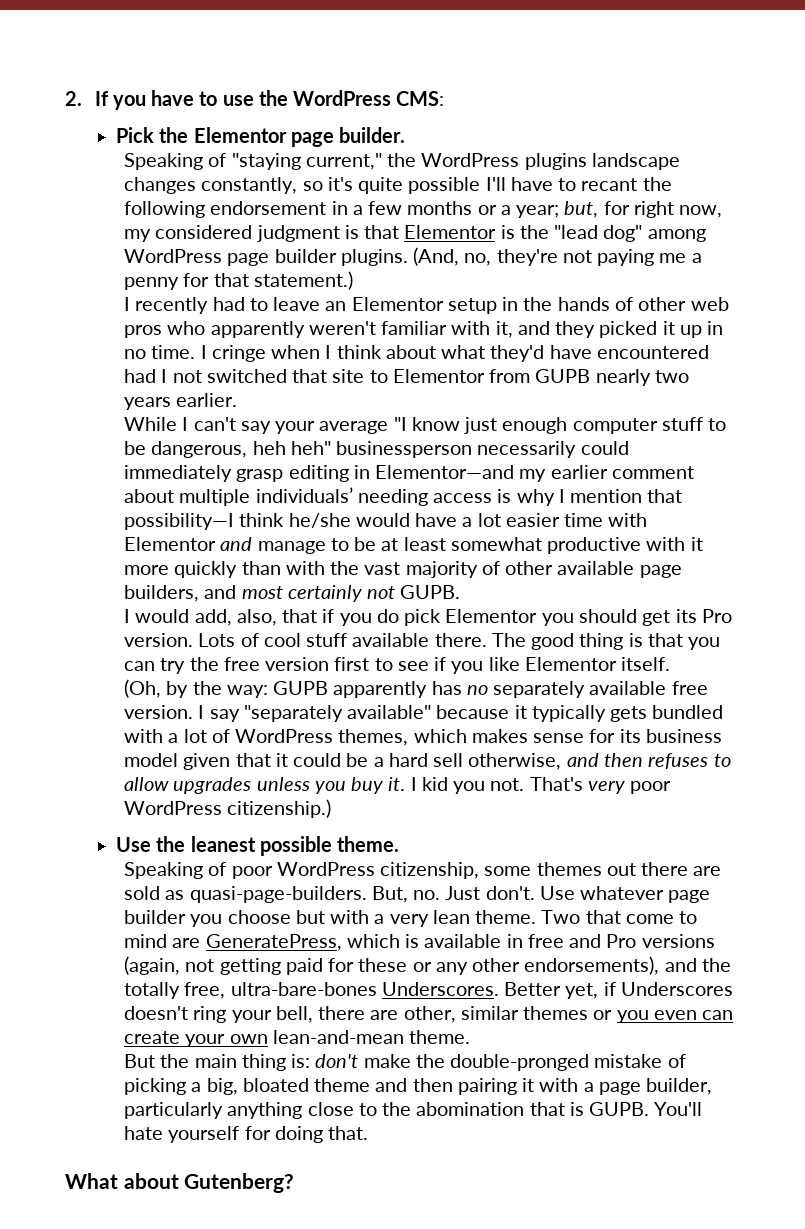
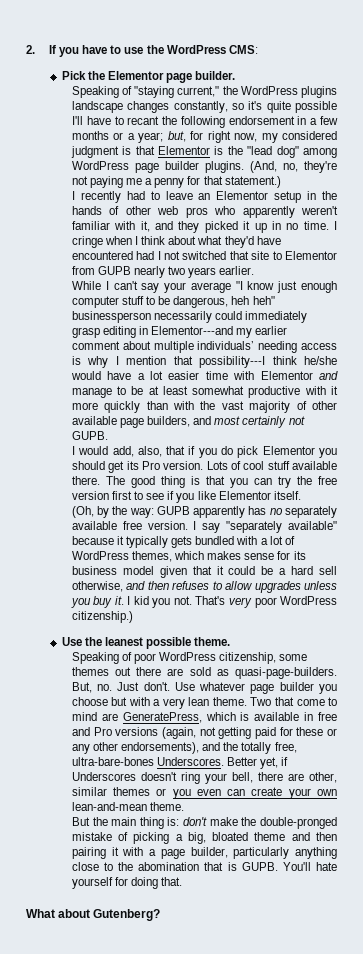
- While I can't say your average "I know just enough computer stuff to be dangerous, heh heh" businessperson necessarily could immediately grasp editing in Elementor—and my earlier comment about multiple individuals’ needing access is why I mention that possibility—I think he/she would have a lot easier time with Elementor and manage to be at least somewhat productive with it more quickly than with the vast majority of other available page builders, and most certainly not GUPB.
+ While I can't say your average "I know just enough computer stuff to be dangerous, heh heh" businessperson necessarily could immediately grasp editing in Elementor---and my earlier comment about multiple individuals’ needing access is why I mention that possibility---I think he/she would have a lot easier time with Elementor and manage to be at least somewhat productive with it more quickly than with the vast majority of other available page builders, and most certainly not GUPB.

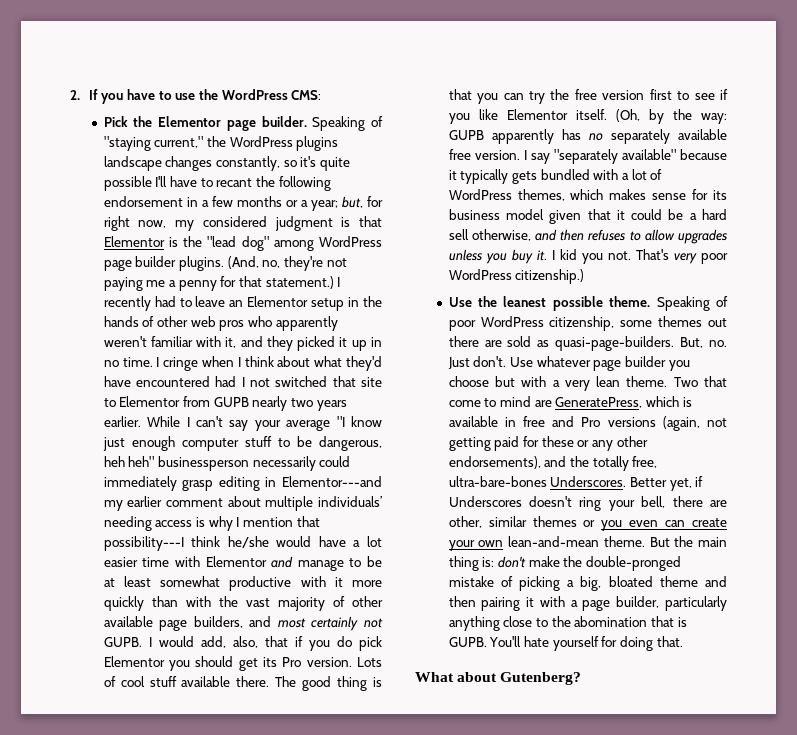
- Pick the Elementor page builder.
- Speaking of "staying current," the WordPress plugins landscape changes constantly, so it's quite possible I'll have to recant the following endorsement in a few months or a year; but, for right now, my considered judgment is that Elementor is the "lead dog" among WordPress page builder plugins.
+ Pick the Elementor page builder. Speaking of "staying current," the WordPress plugins landscape changes constantly, so it's quite possible I'll have to recant the following endorsement in a few months or a year; but, for right now, my considered judgment is that Elementor is the "lead dog" among WordPress page builder plugins.
- (And, no, they're not paying me a penny for that statement.)
- I recently had to leave an Elementor setup in the hands of other web pros who apparently weren't familiar with it, and they picked it up in no time.
+ (And, no, they're not paying me a penny for that statement.) I recently had to leave an Elementor setup in the hands of other web pros who apparently weren't familiar with it, and they picked it up in no time.
- I cringe when I think about what they'd have encountered had I not switched that site to Elementor from GUPB nearly two years earlier.
- While I can't say your average "I know just enough computer stuff to be dangerous, heh heh" businessperson necessarily could immediately grasp editing in Elementor---and my earlier comment about multiple individuals’ needing access is why I mention that possibility---I think he/she would have a lot easier time with Elementor and manage to be at least somewhat productive with it more quickly than with the vast majority of other available page builders, and most certainly not GUPB.
- I would add, also, that if you do pick Elementor you should get its Pro version.
+ I cringe when I think about what they'd have encountered had I not switched that site to Elementor from GUPB nearly two years earlier. While I can't say your average "I know just enough computer stuff to be dangerous, heh heh" businessperson necessarily could immediately grasp editing in Elementor---and my earlier comment about multiple individuals’ needing access is why I mention that possibility---I think he/she would have a lot easier time with Elementor and manage to be at least somewhat productive with it more quickly than with the vast majority of other available page builders, and most certainly not GUPB. I would add, also, that if you do pick Elementor you should get its Pro version.
- The good thing is that you can try the free version first to see if you like Elementor itself.
- (Oh, by the way: GUPB apparently has no separately available free version.
+ The good thing is that you can try the free version first to see if you like Elementor itself. (Oh, by the way: GUPB apparently has no separately available free version.
- Use the leanest possible theme.
- Speaking of poor WordPress citizenship, some themes out there are sold as quasi-page-builders.
+ Use the leanest possible theme. Speaking of poor WordPress citizenship, some themes out there are sold as quasi-page-builders.
- Better yet, if Underscores doesn't ring your bell, there are other, similar themes or you even can create your own lean-and-mean theme.
- But the main thing is: don't make the double-pronged mistake of picking a big, bloated theme and then pairing it with a page builder, particularly anything close to the abomination that is GUPB.
+ Better yet, if Underscores doesn't ring your bell, there are other, similar themes or you even can create your own lean-and-mean theme. But the main thing is: don't make the double-pronged mistake of picking a big, bloated theme and then pairing it with a page builder, particularly anything close to the abomination that is GUPB.

